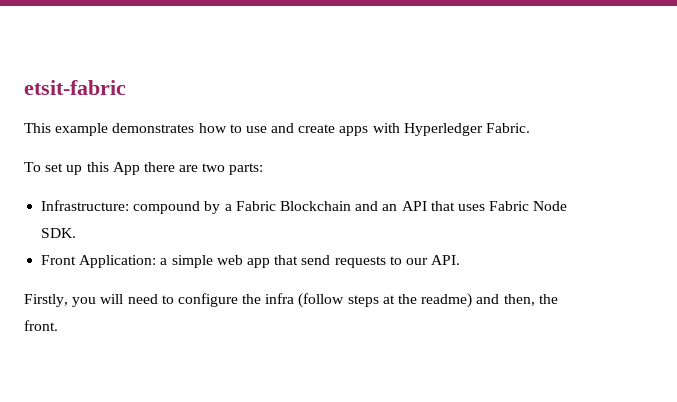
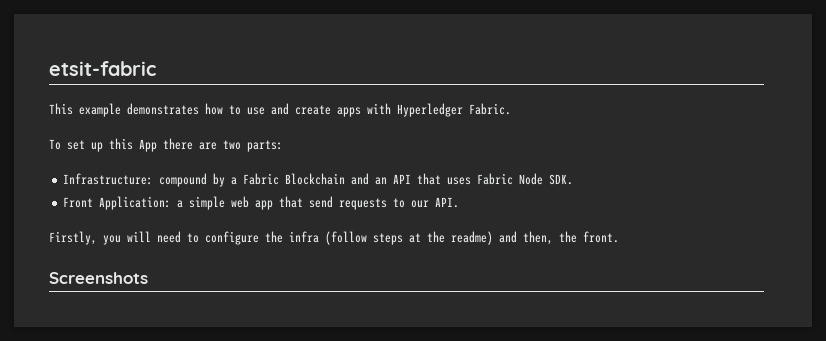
+ Screenshots

